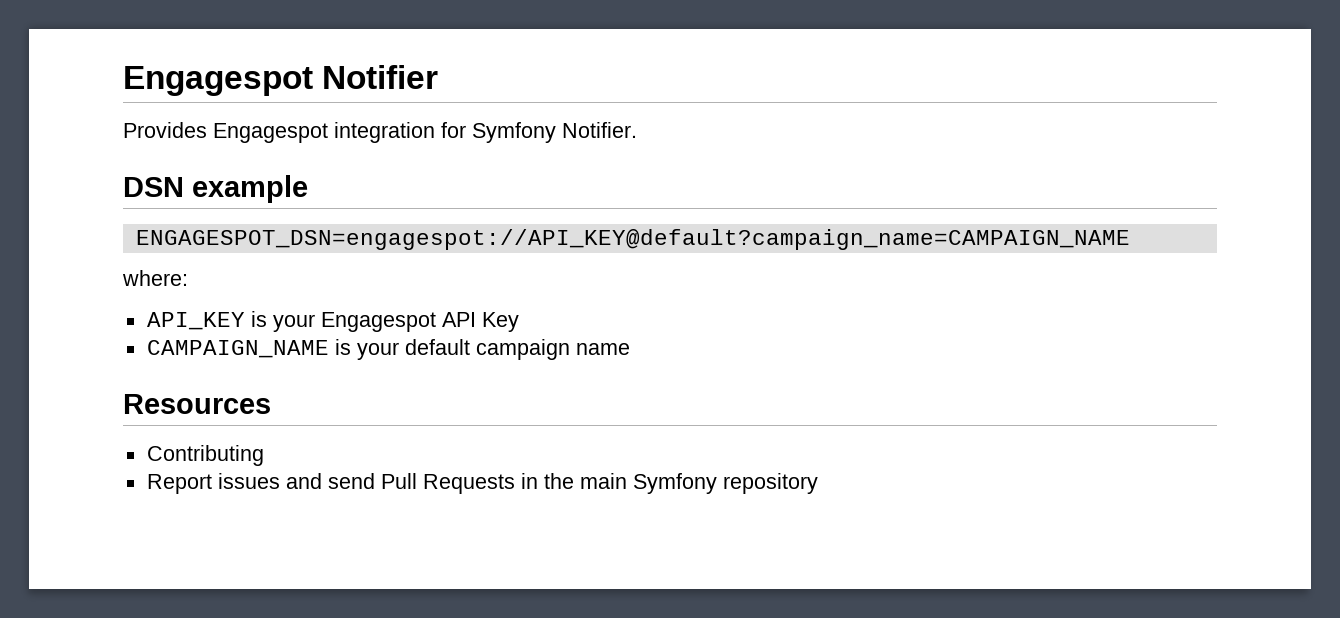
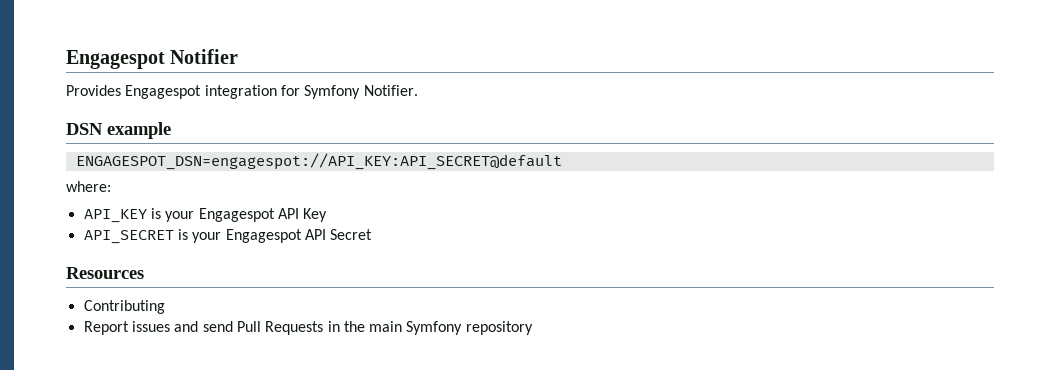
- ENGAGESPOT_DSN=engagespot://API_KEY@default?campaign_name=CAMPAIGN_NAME
+ ENGAGESPOT_DSN=engagespot://API_KEY:API_SECRET@default
- CAMPAIGN_NAME is your default campaign name
+ API_SECRET is your Engagespot API Secret

